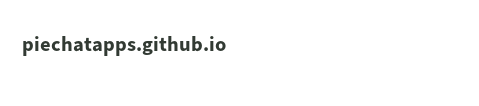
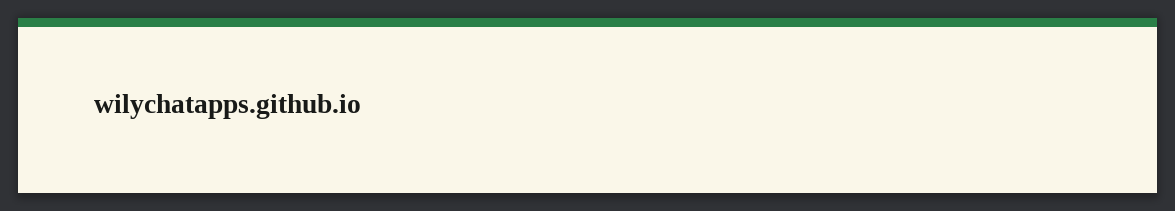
- piechatapps.github.io
+ wilychatapps.github.io

